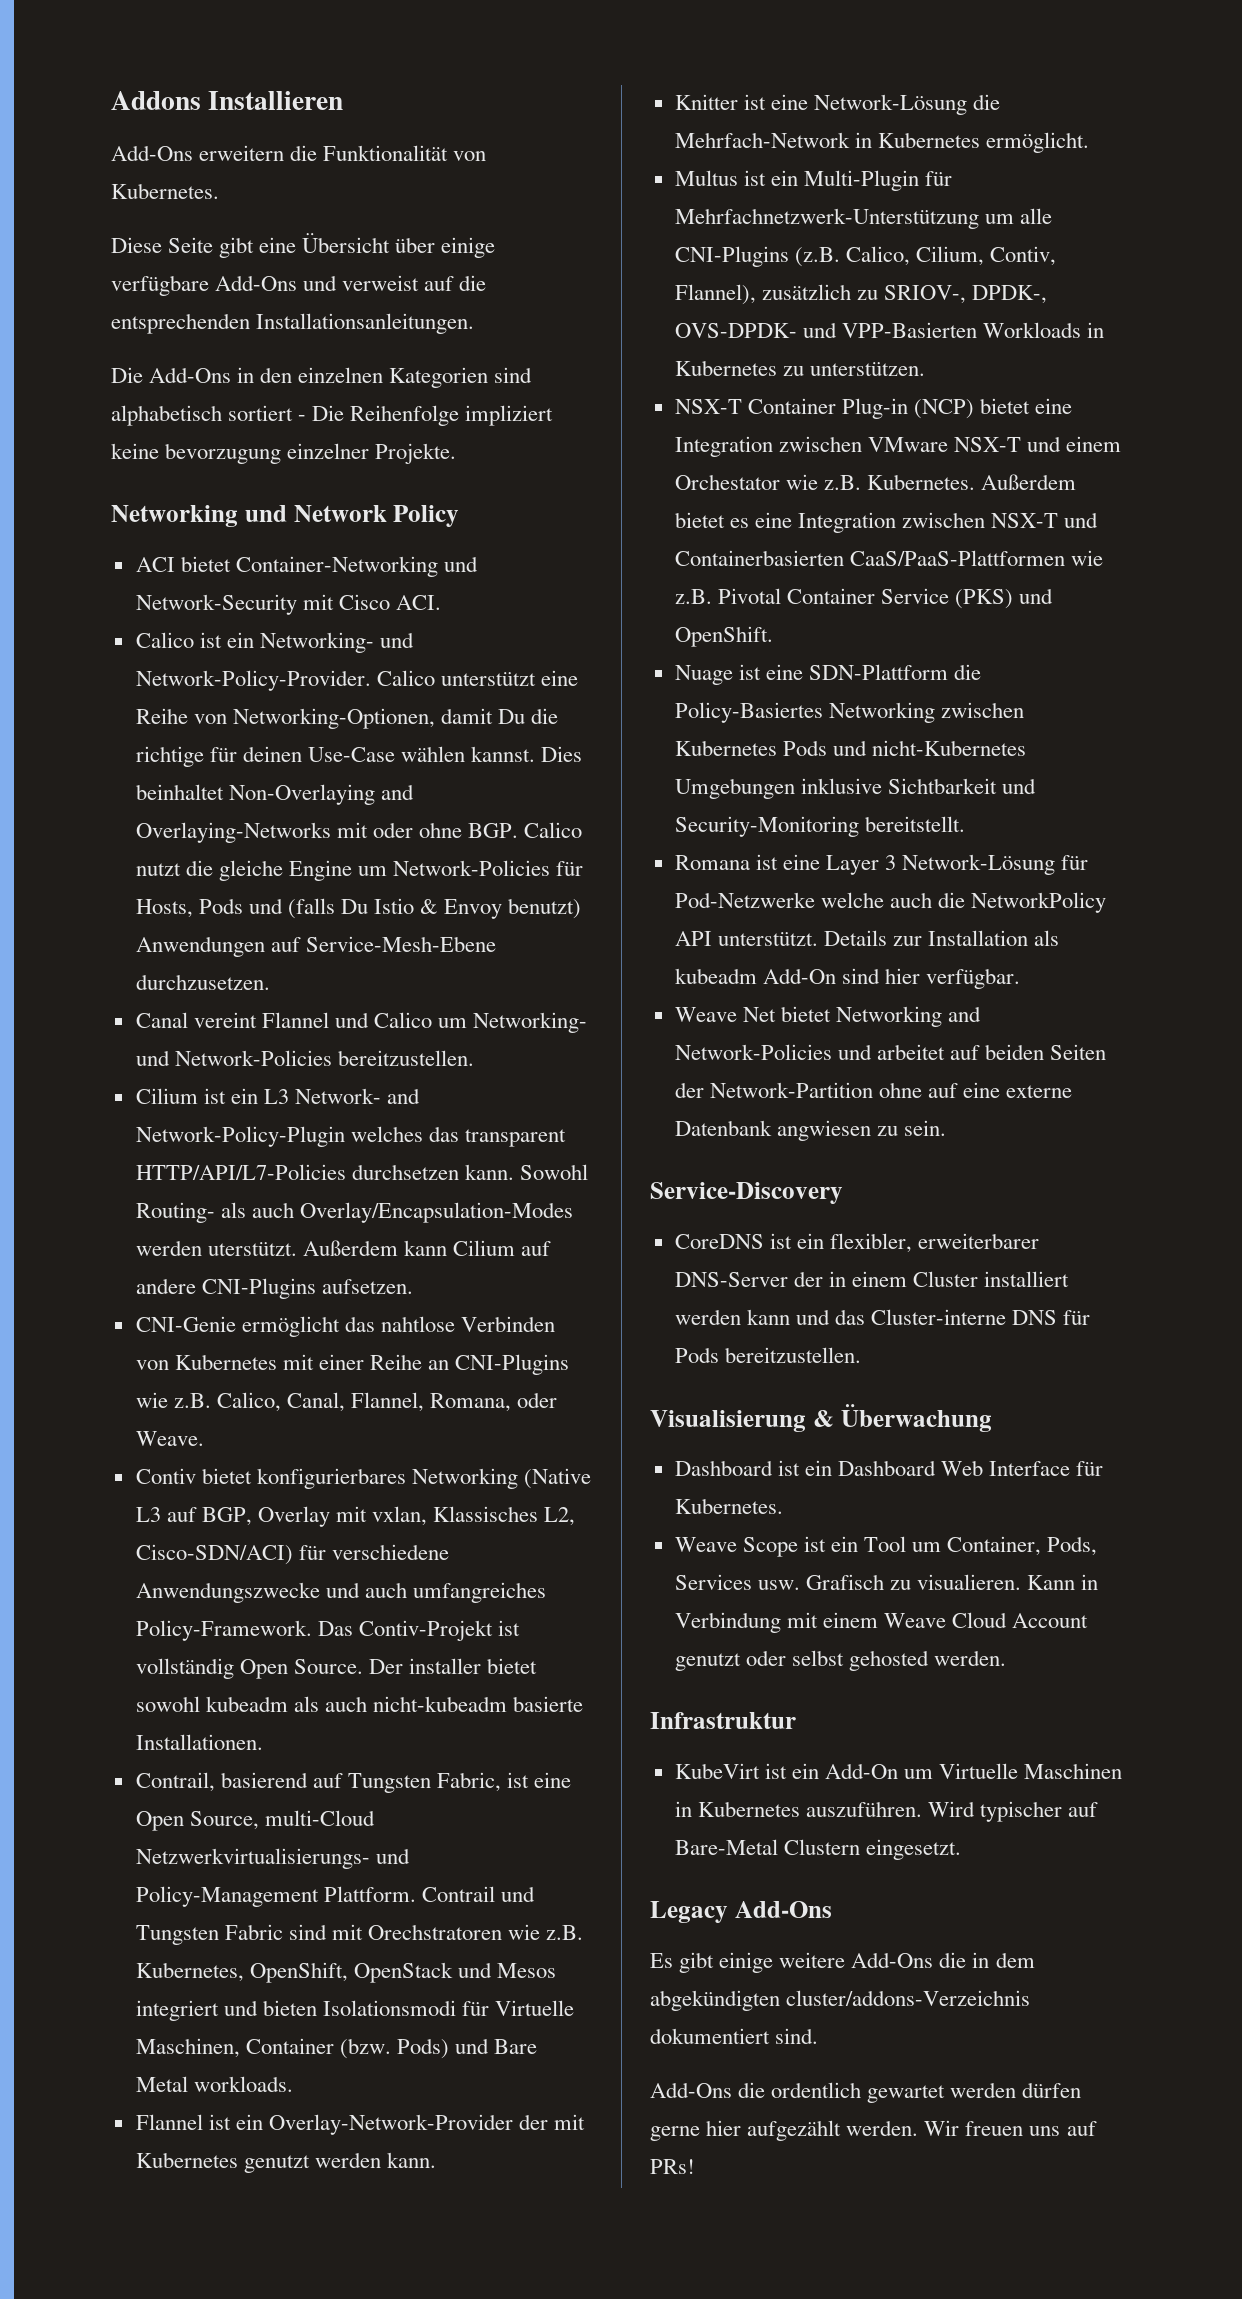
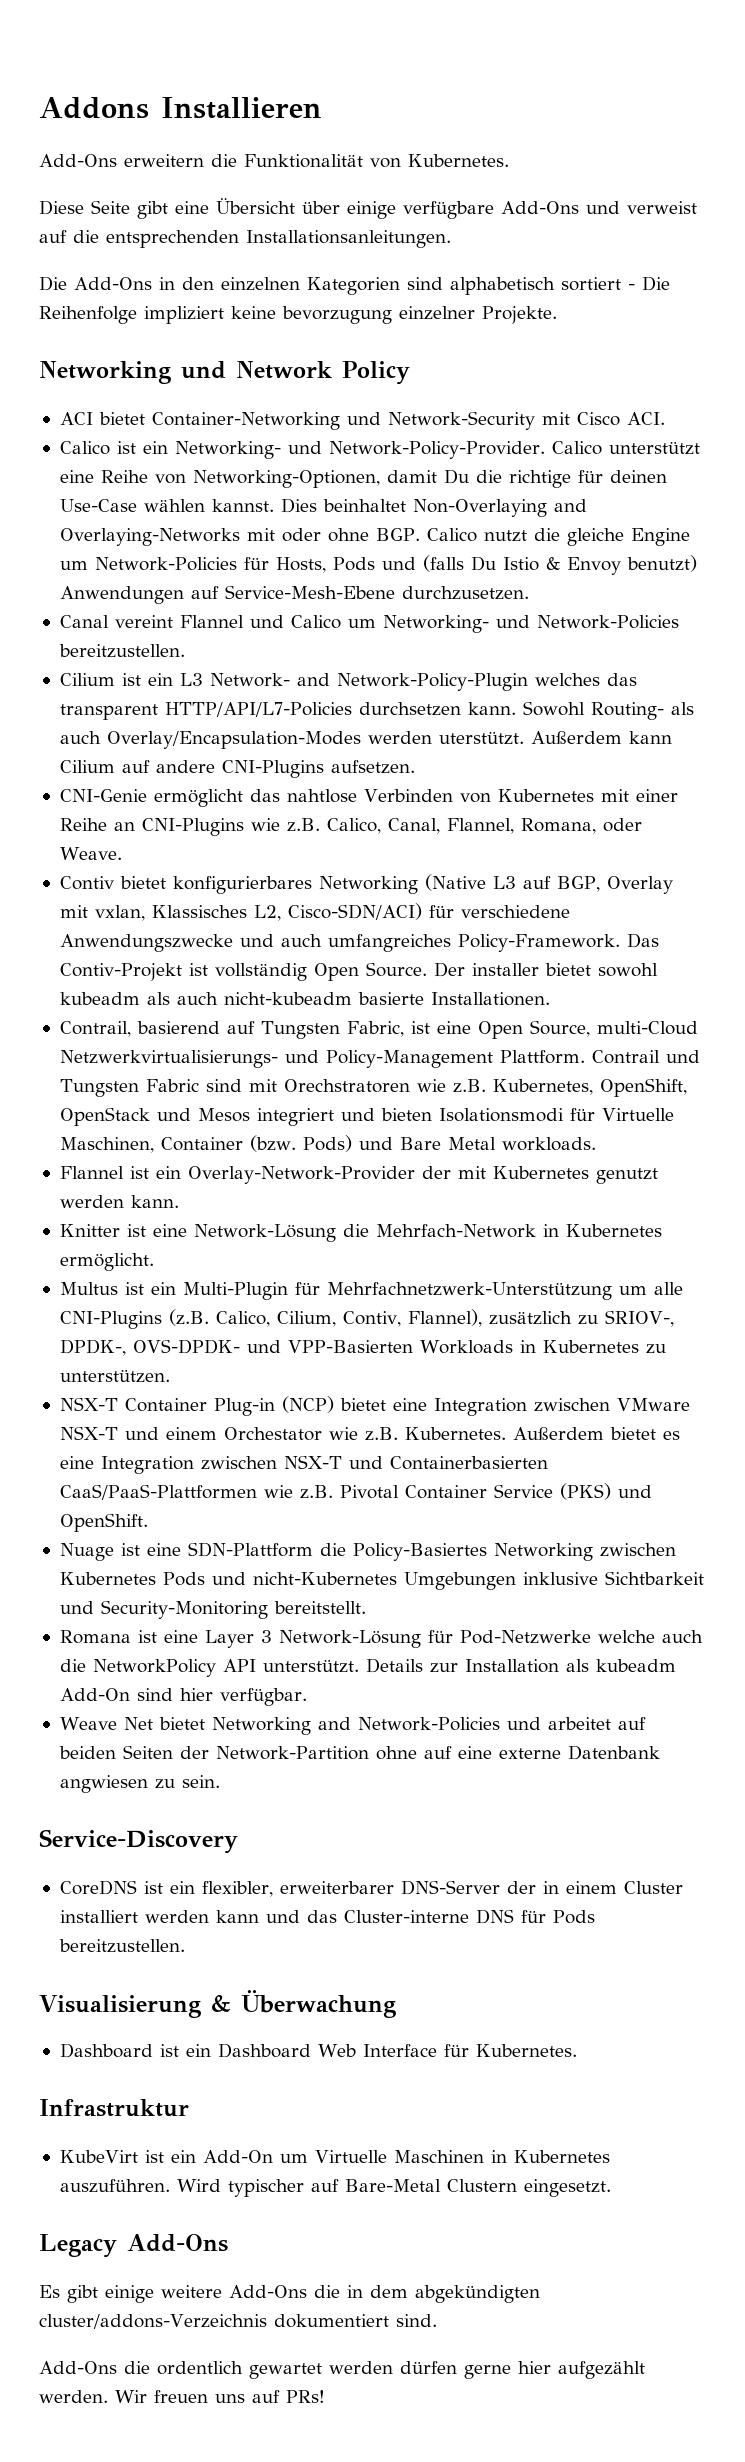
- Weave Scope ist ein Tool um Container, Pods, Services usw. Grafisch zu visualieren. Kann in Verbindung mit einem Weave Cloud Account genutzt oder selbst gehosted werden.

